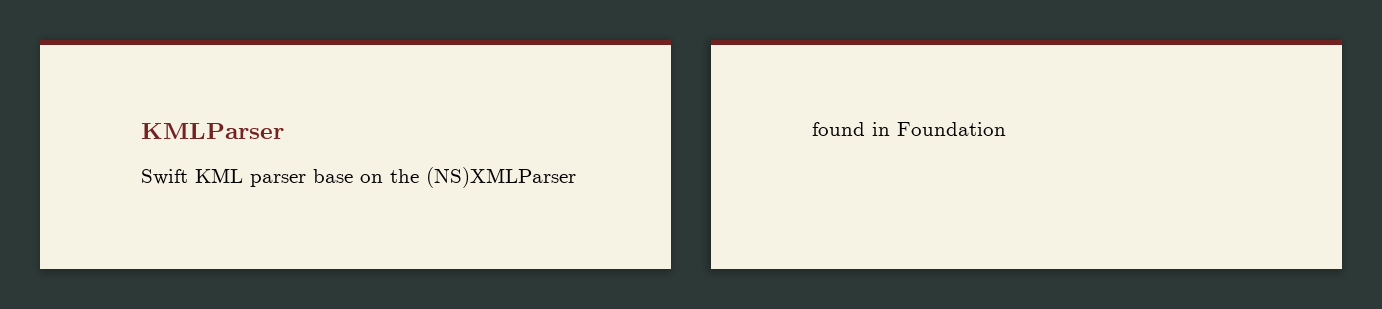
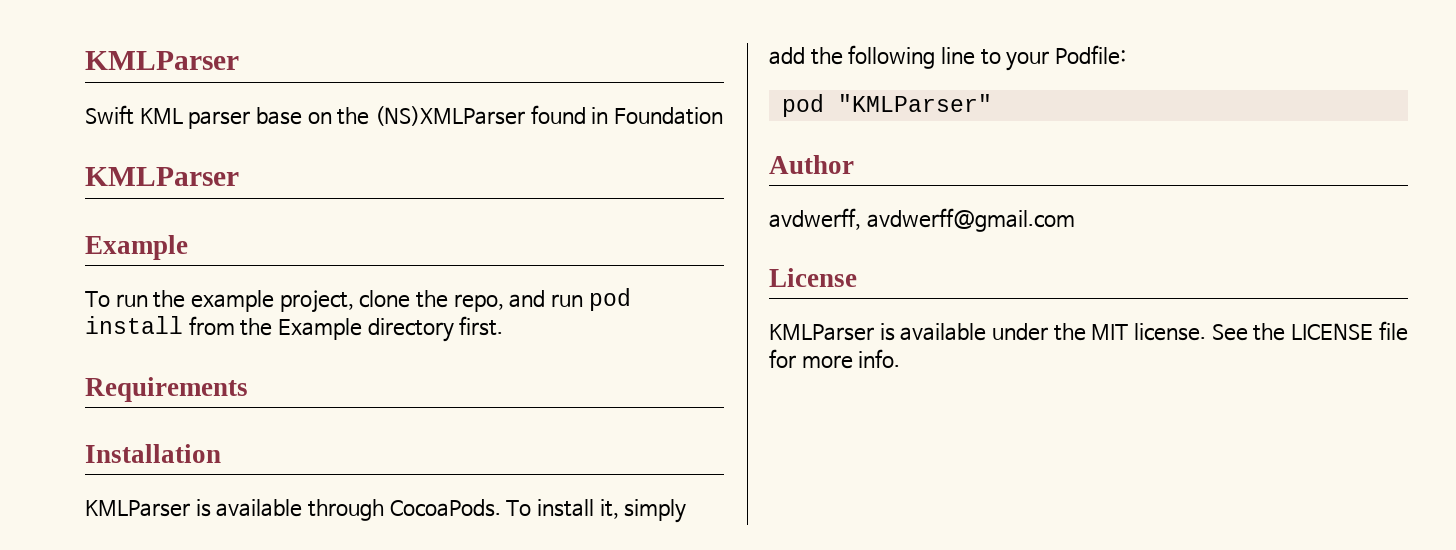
  Swift KML parser base on the (NS)XMLParser found in Foundation
+ KMLParser
+ Example
+ To run the example project, clone the repo, and run pod install from the Example directory first.
+ Requirements
+ Installation
+ KMLParser is available through CocoaPods. To install it, simply add the following line to your Podfile:
+ pod "KMLParser"
+ Author
+ avdwerff, avdwerff@gmail.com
+ License
+ KMLParser is available under the MIT license. See the LICENSE file for more info.

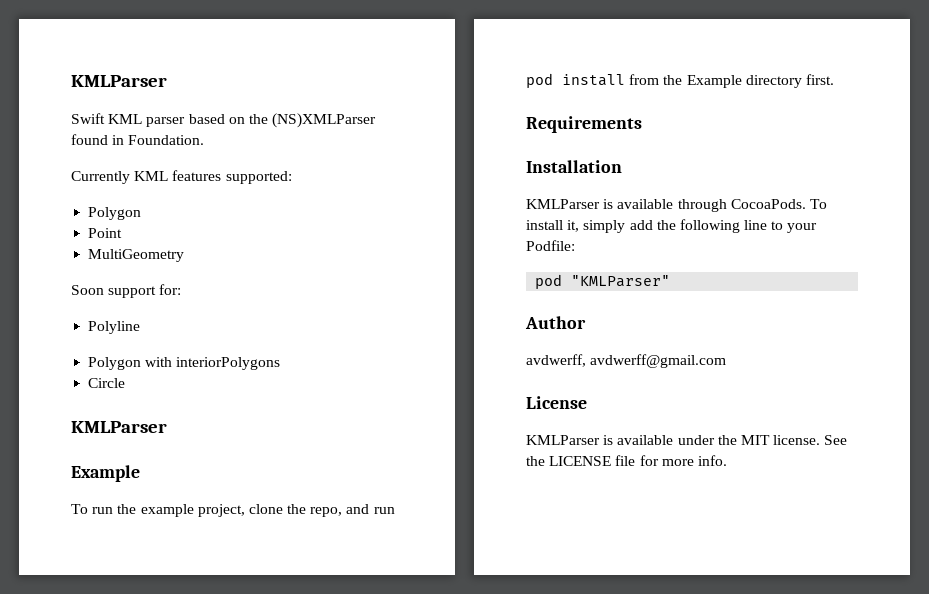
- Swift KML parser base on the (NS)XMLParser found in Foundation
+ Swift KML parser based on the (NS)XMLParser found in Foundation.
+ Currently KML features supported:
+ Polygon
+ Point
+ MultiGeometry
+ Soon support for:
+ Polyline
+ Polygon with interiorPolygons
+ Circle

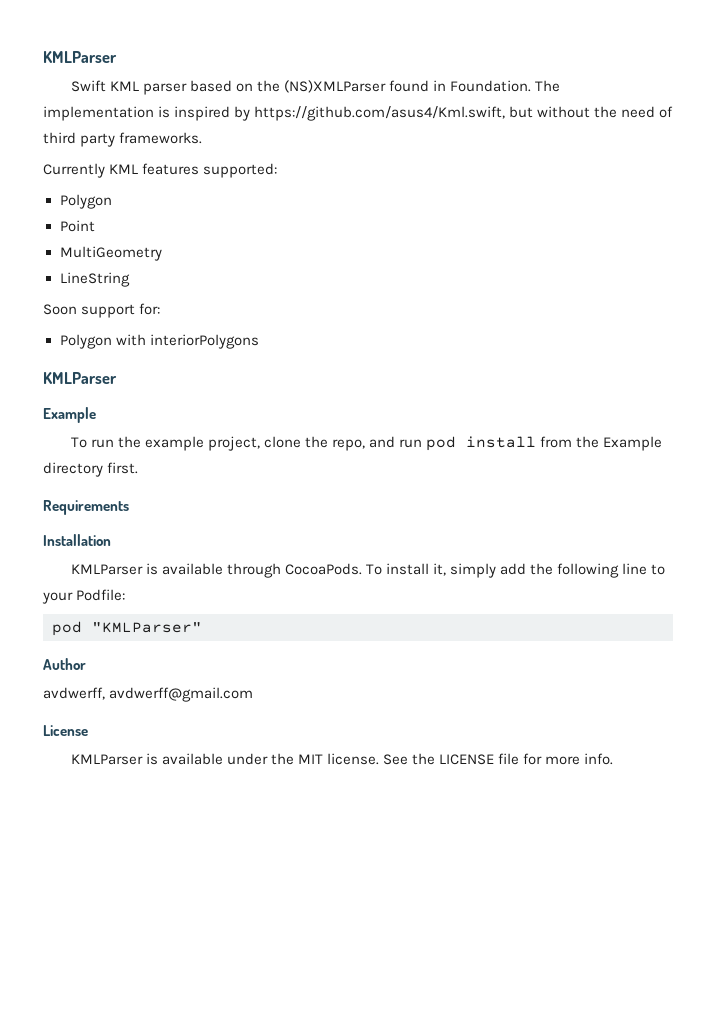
+ The implementation is inspired by https://github.com/asus4/Kml.swift, but without the need of third party frameworks.
+ LineString
- Polyline
- Circle

